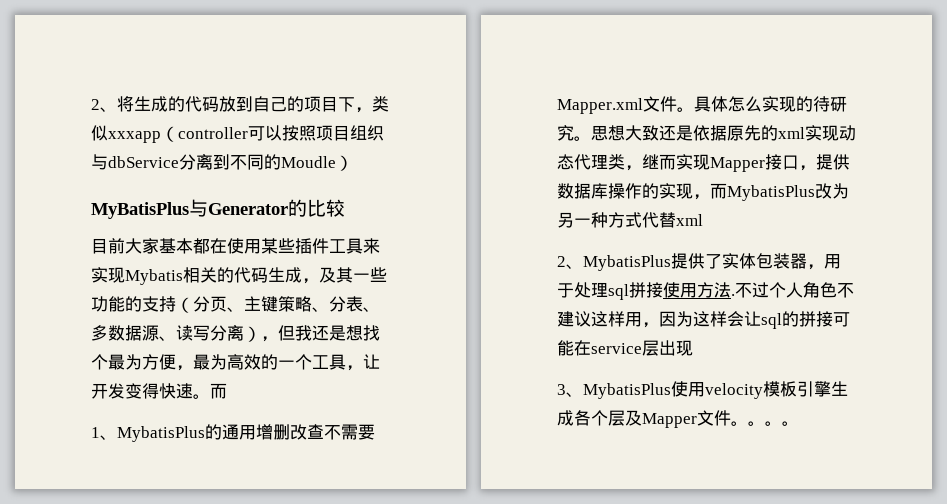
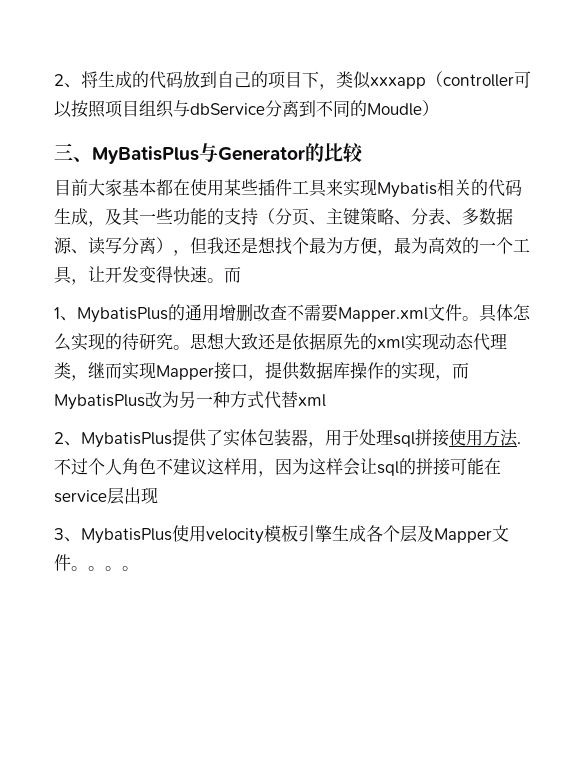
- MyBatisPlus与Generator的比较
+ 三、MyBatisPlus与Generator的比较

